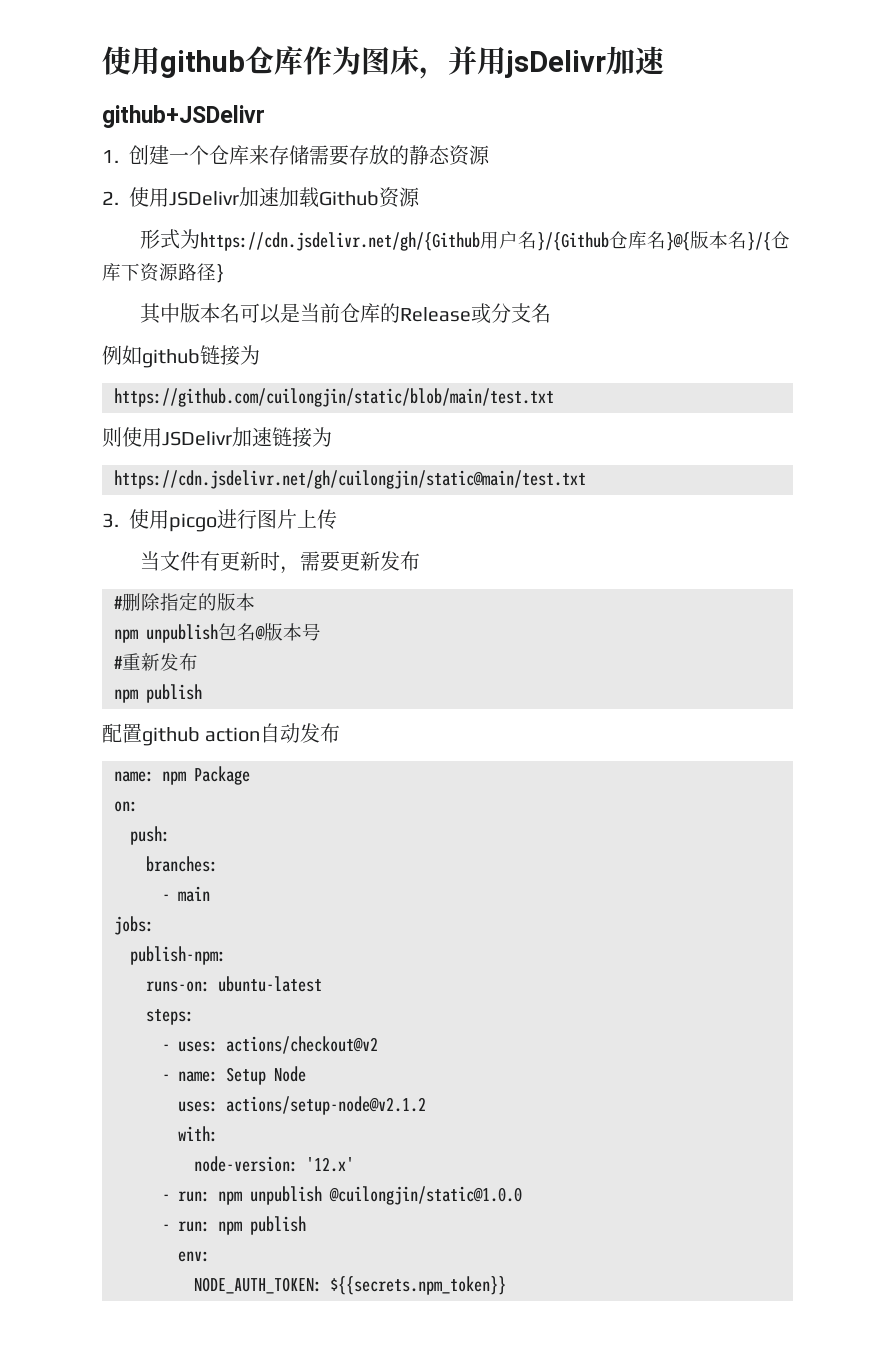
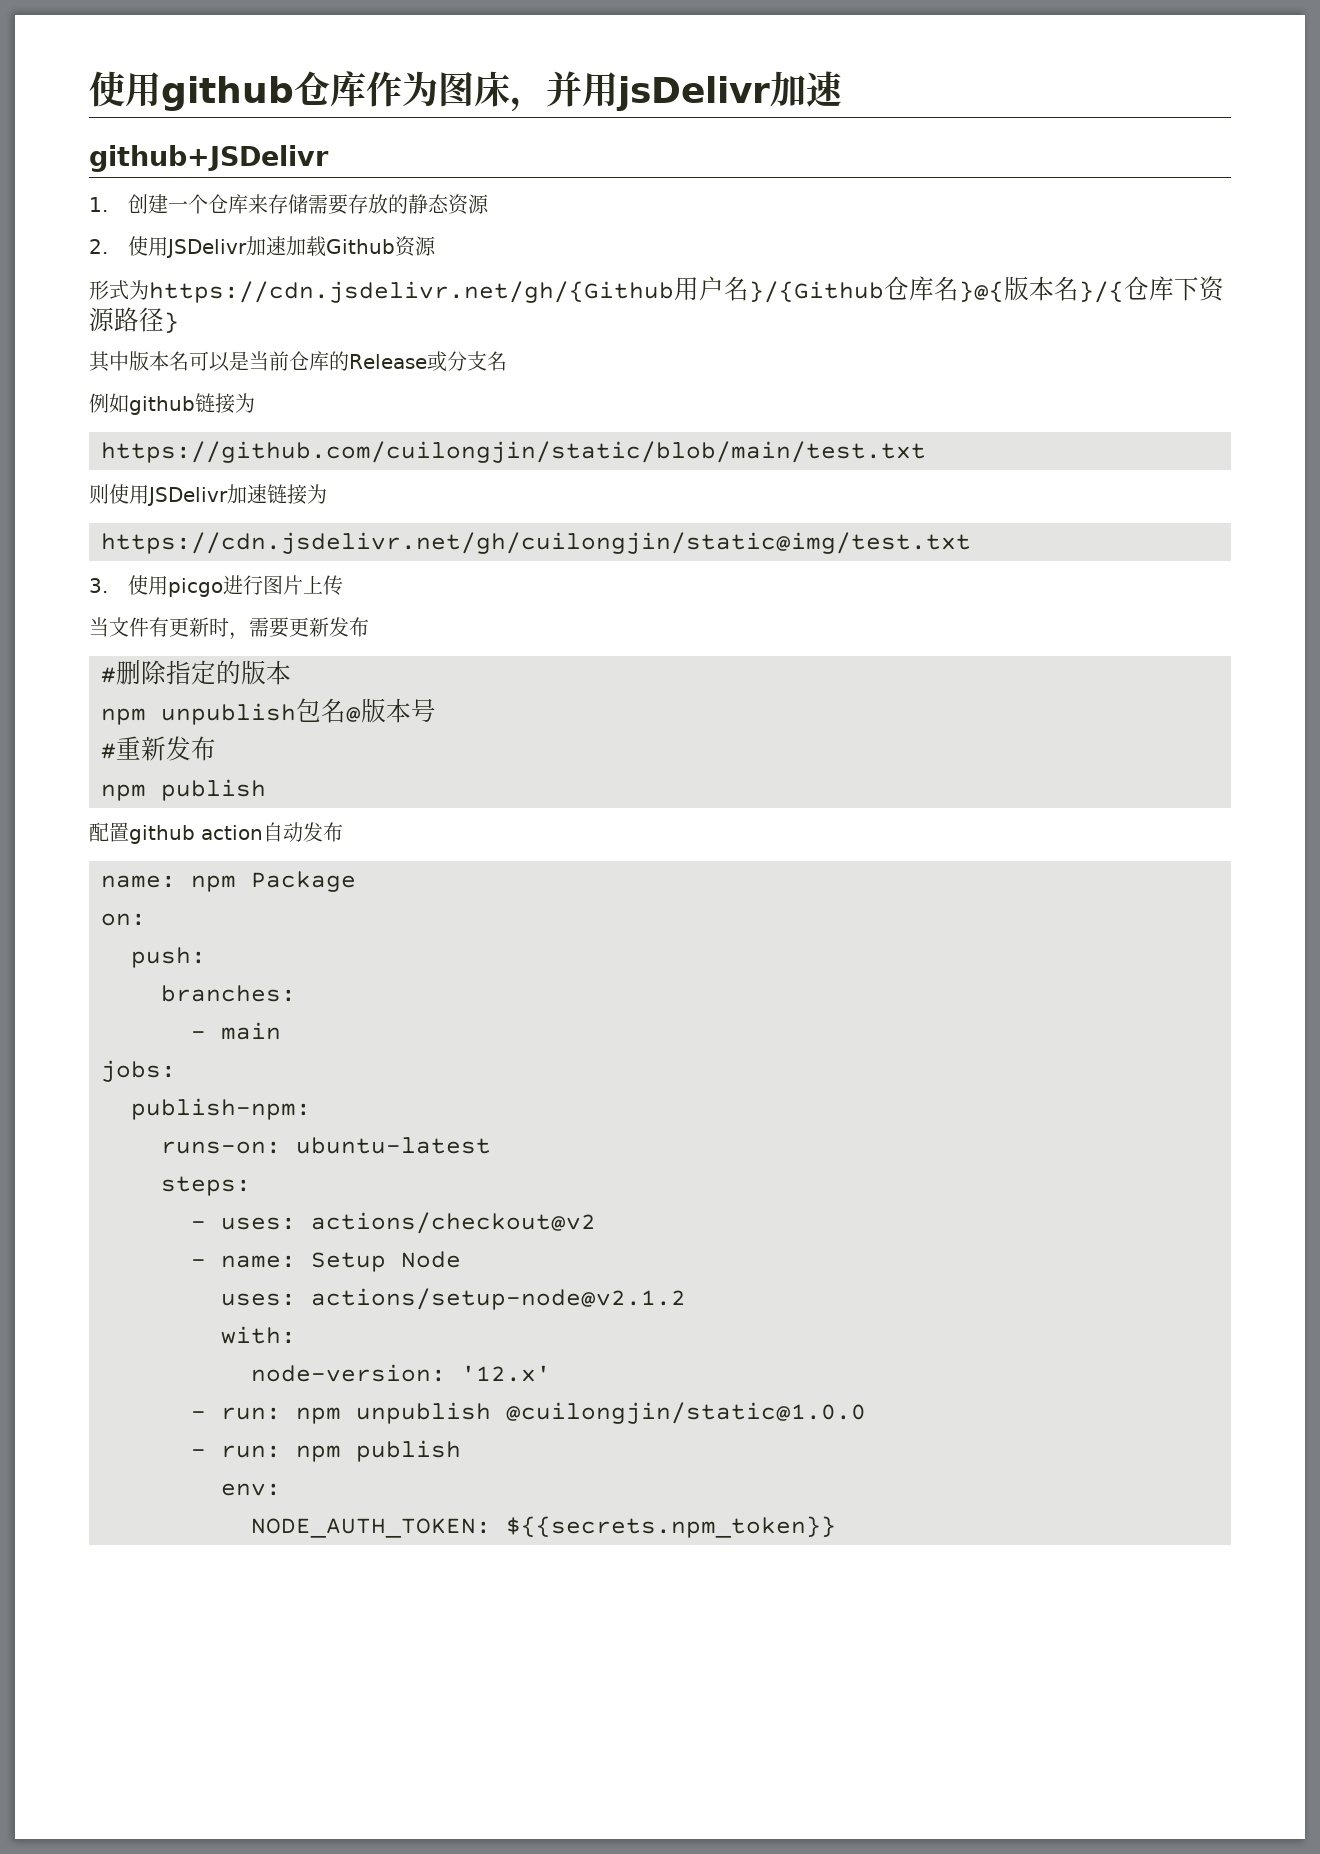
- https://cdn.jsdelivr.net/gh/cuilongjin/static@main/test.txt
+ https://cdn.jsdelivr.net/gh/cuilongjin/static@img/test.txt

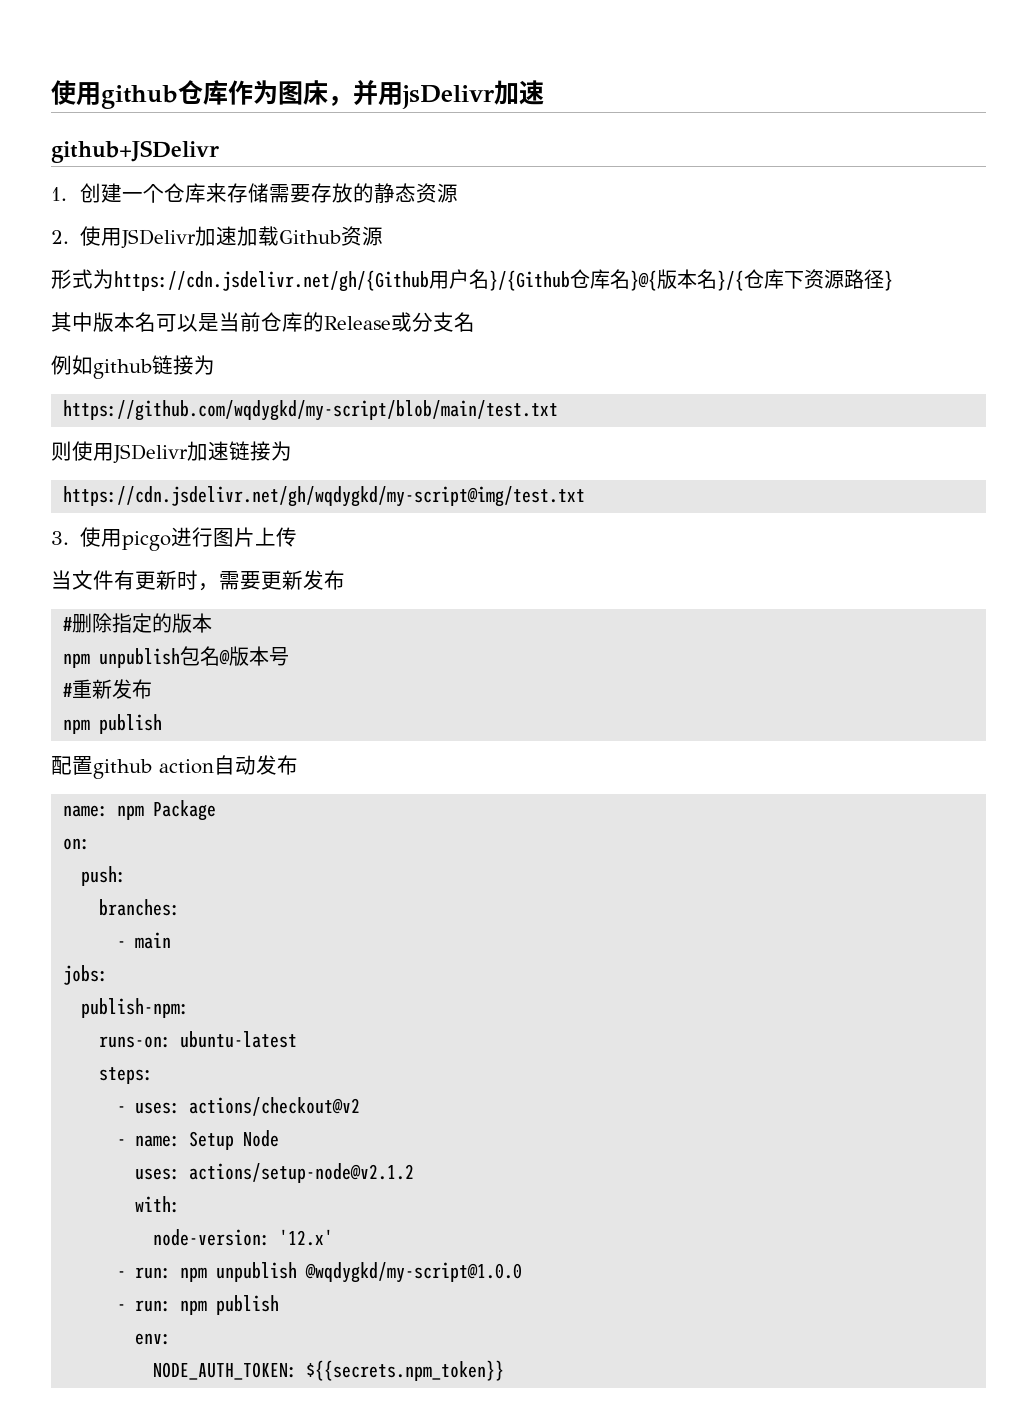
- https://github.com/cuilongjin/static/blob/main/test.txt
+ https://github.com/wqdygkd/my-script/blob/main/test.txt
- https://cdn.jsdelivr.net/gh/cuilongjin/static@img/test.txt
+ https://cdn.jsdelivr.net/gh/wqdygkd/my-script@img/test.txt
- - run: npm unpublish @cuilongjin/static@1.0.0
+ - run: npm unpublish @wqdygkd/my-script@1.0.0

